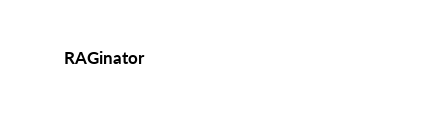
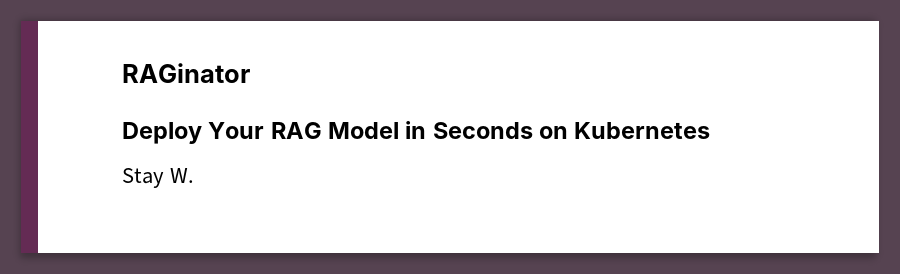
+ Deploy Your RAG Model in Seconds on Kubernetes
+ Stay W.

